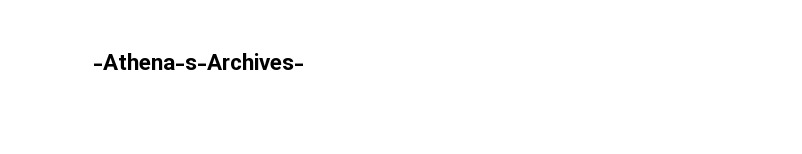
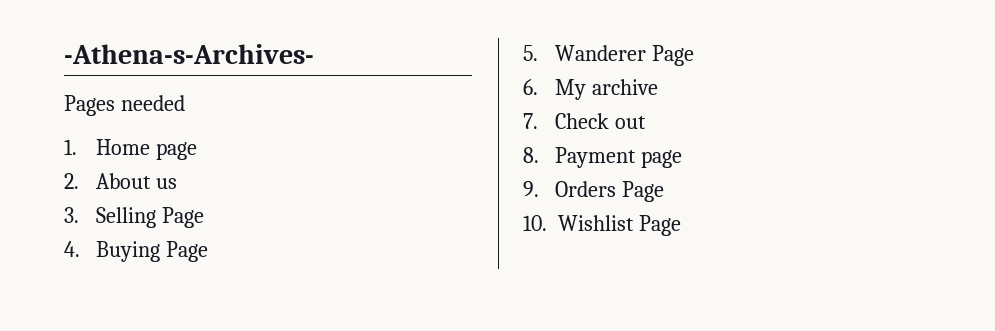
+ Pages needed
+ 1. Home page
+ 2. About us
+ 3. Selling Page
+ 4. Buying Page
+ 5. Wanderer Page
+ 6. My archive
+ 7. Check out
+ 8. Payment page
+ 9. Orders Page
+ 10. Wishlist Page

